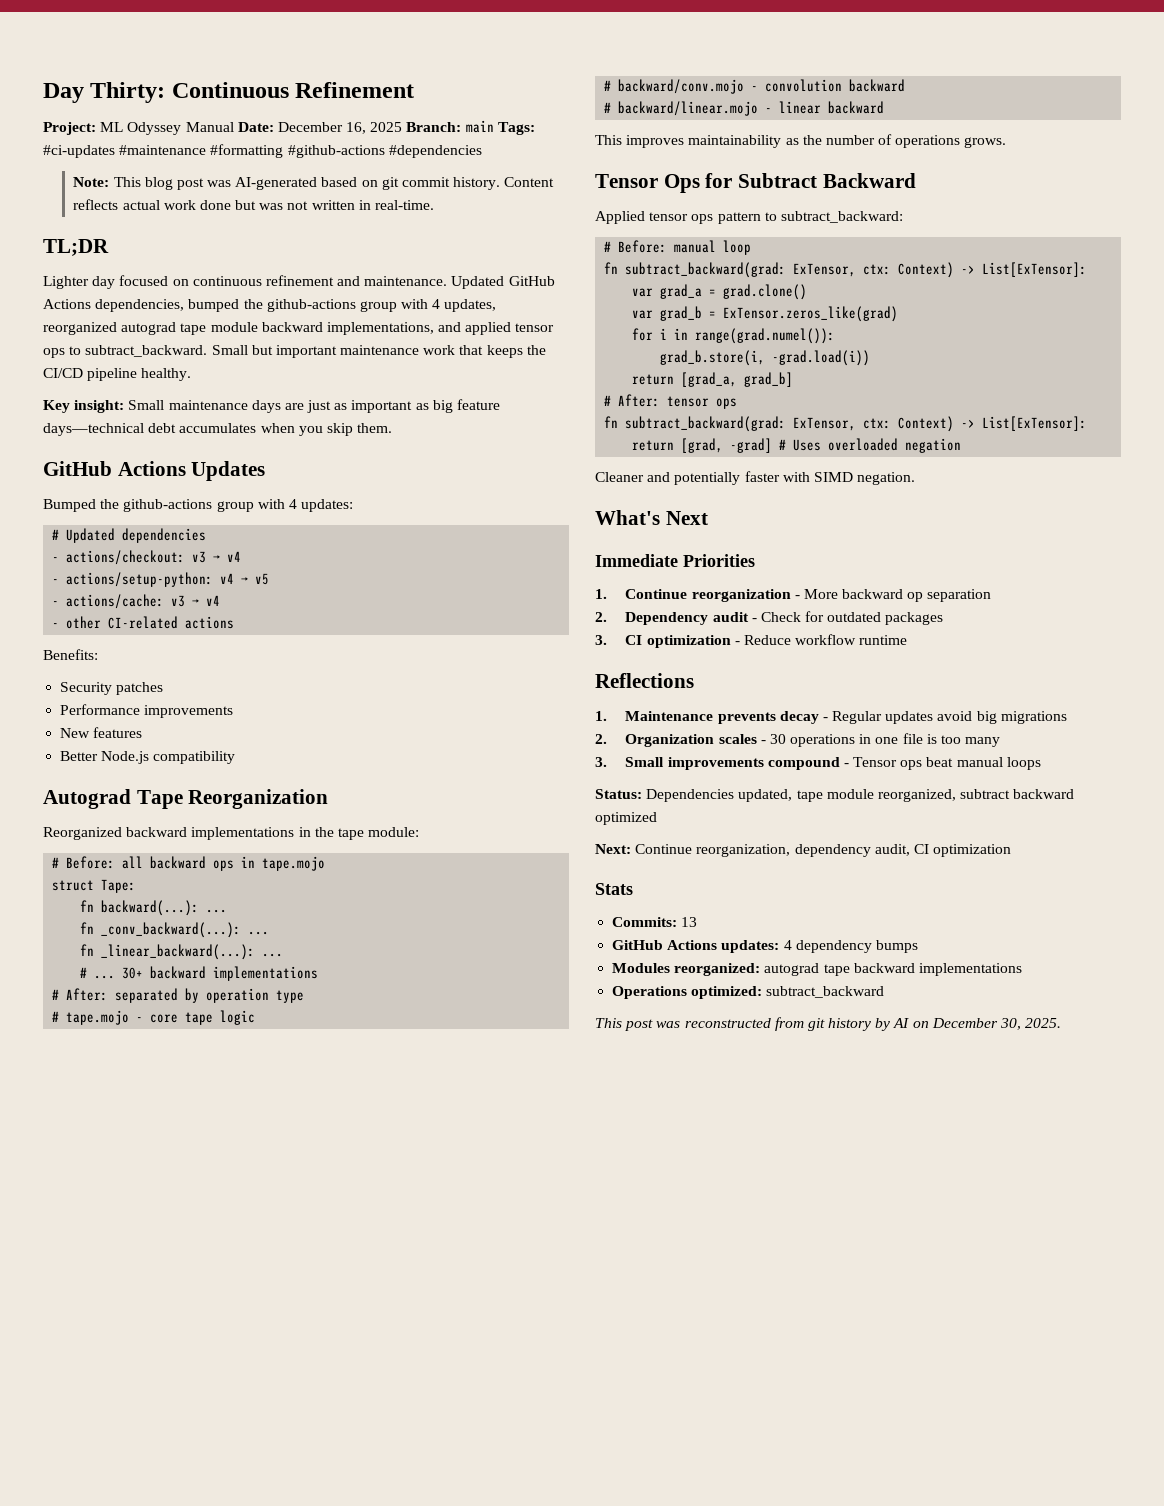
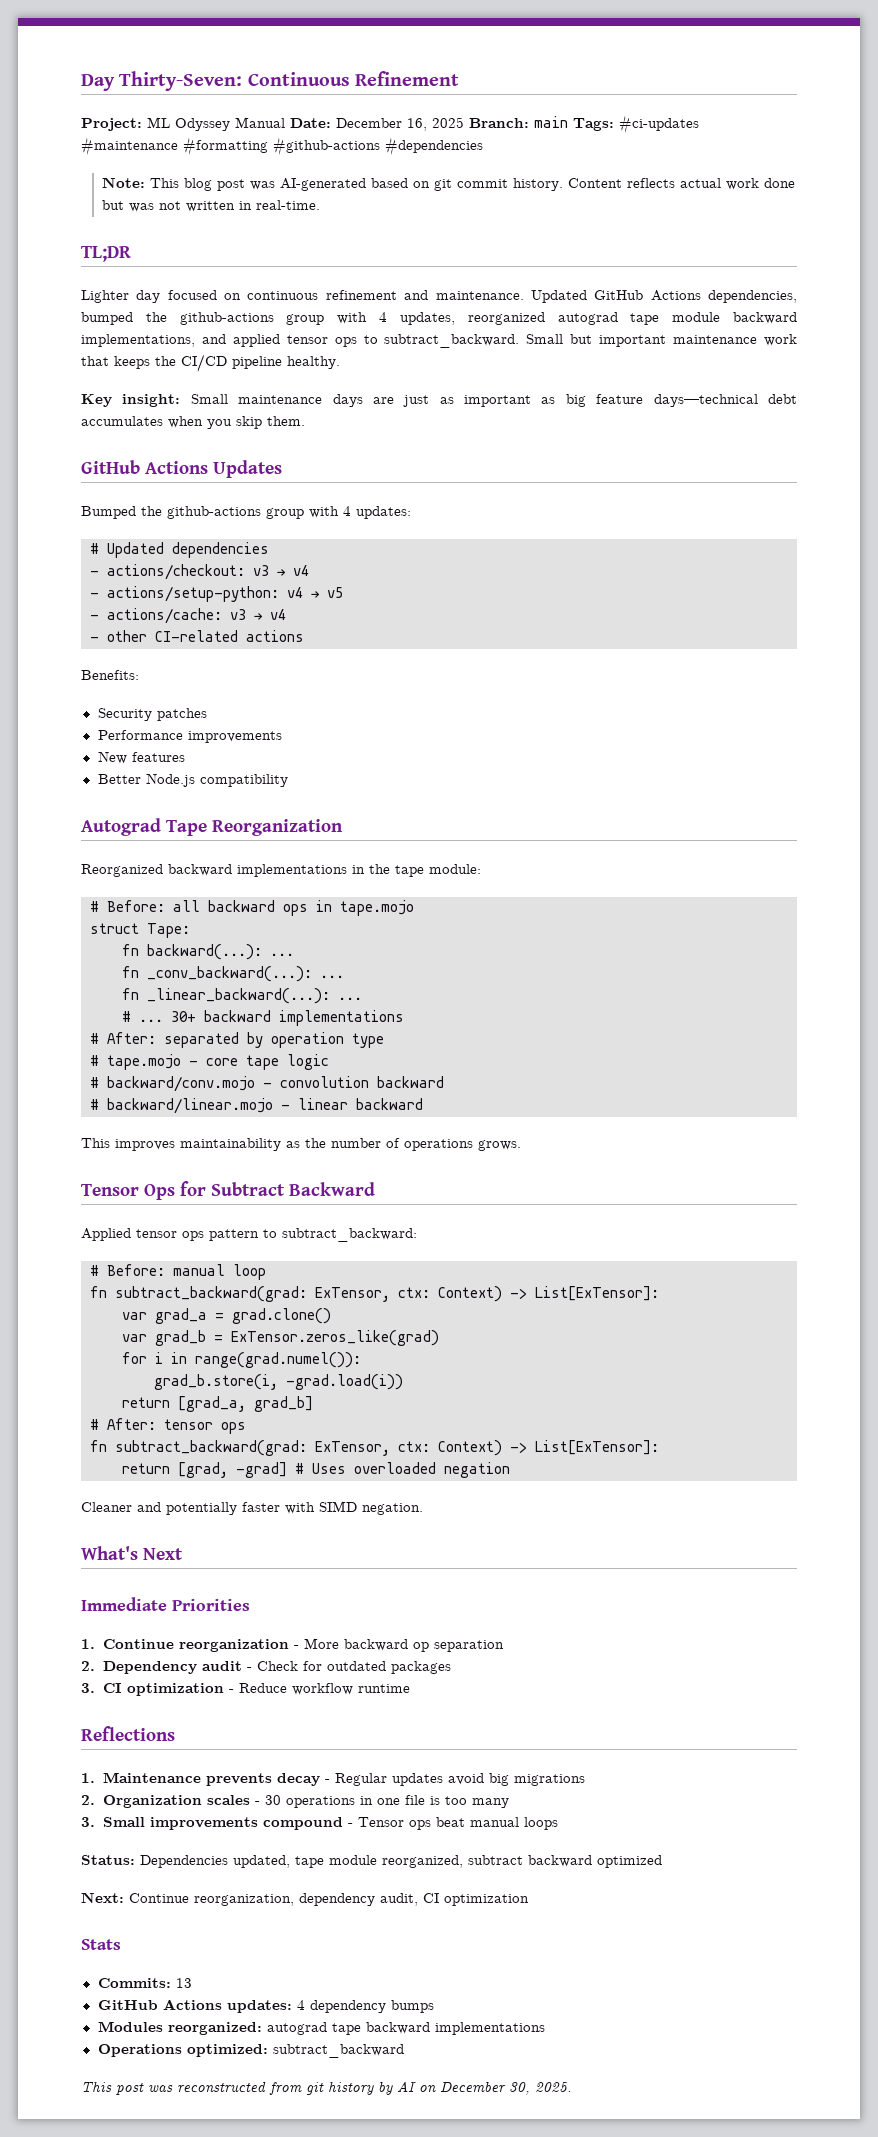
- Day Thirty: Continuous Refinement
+ Day Thirty-Seven: Continuous Refinement

